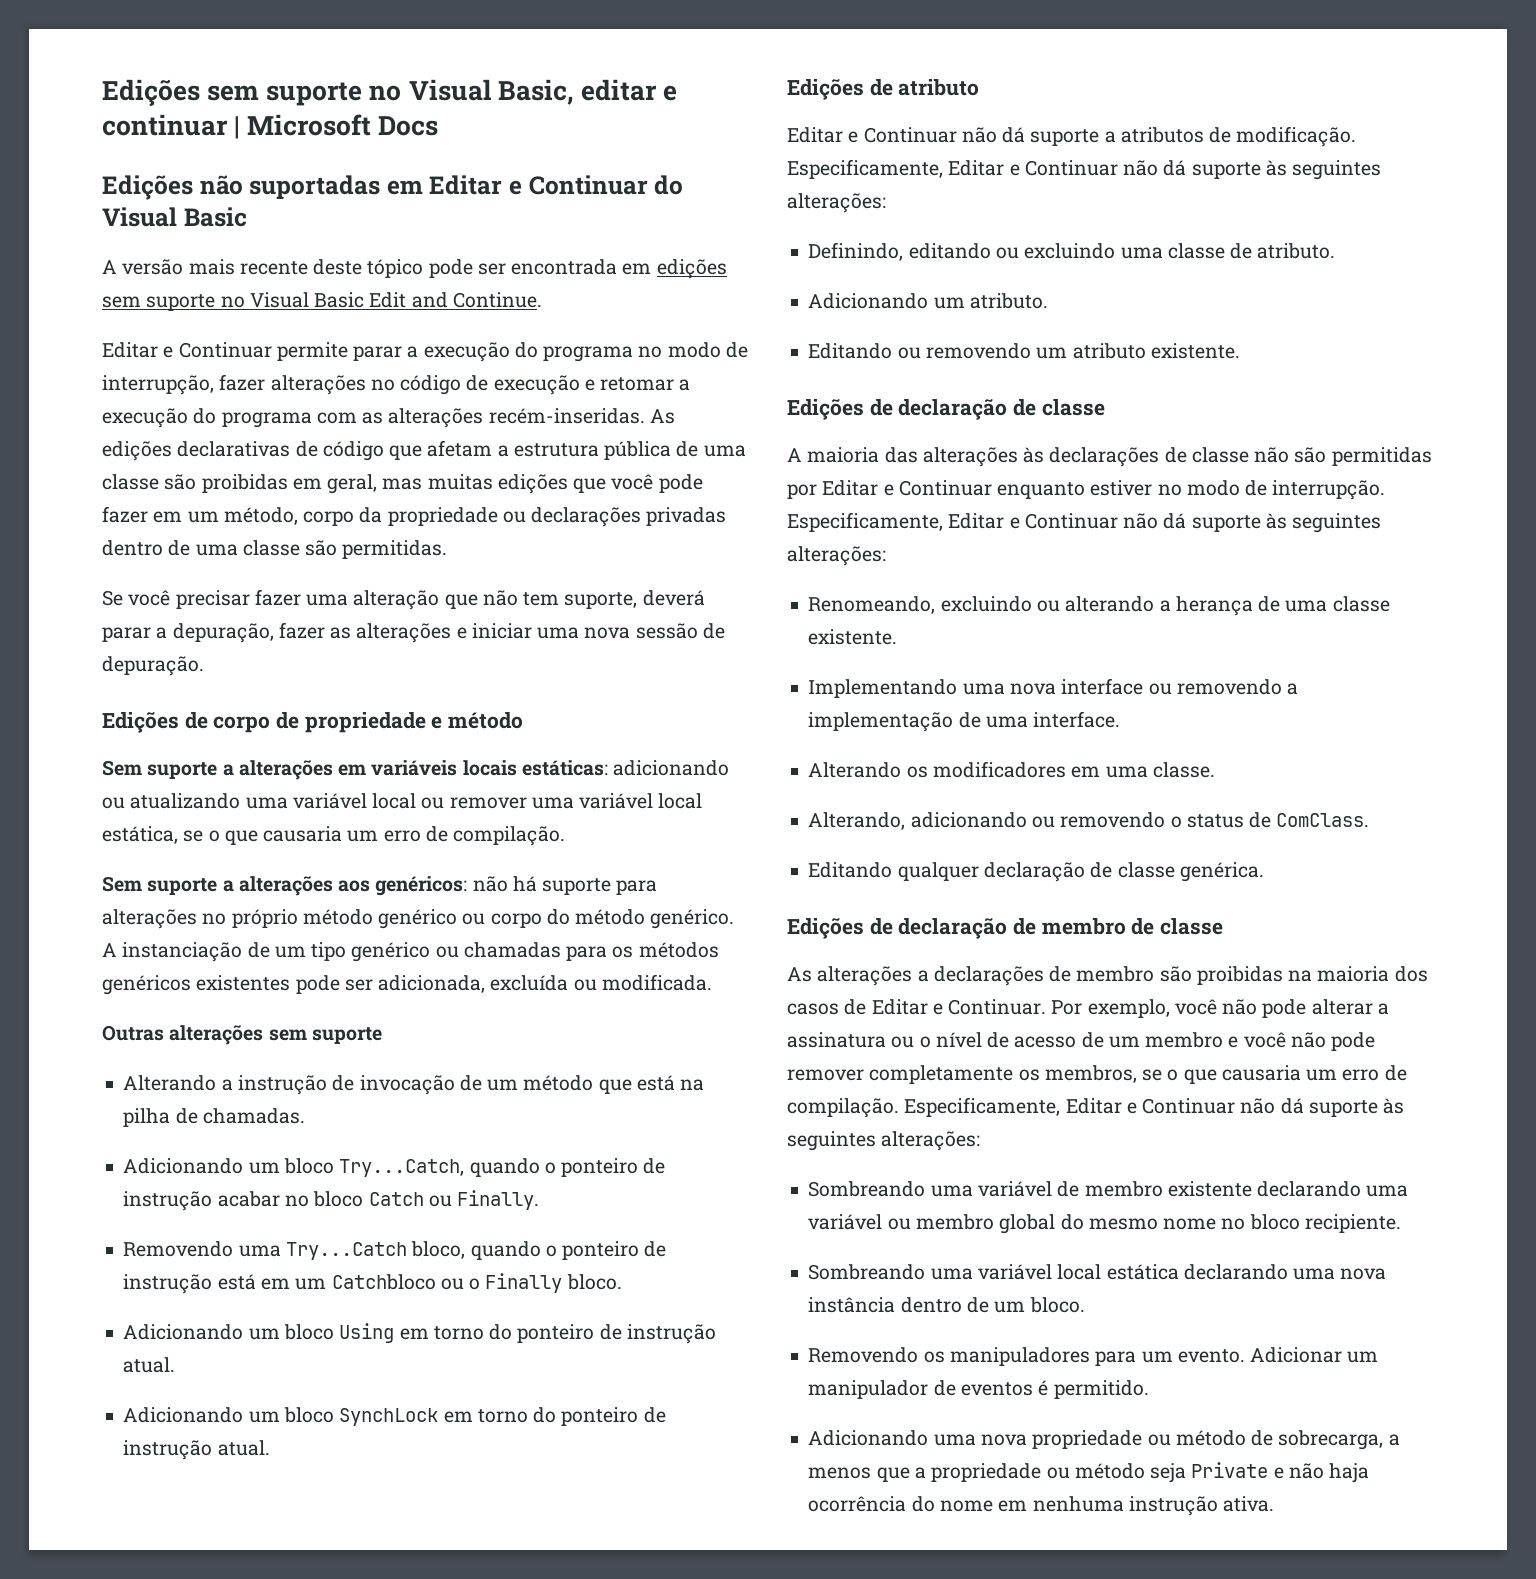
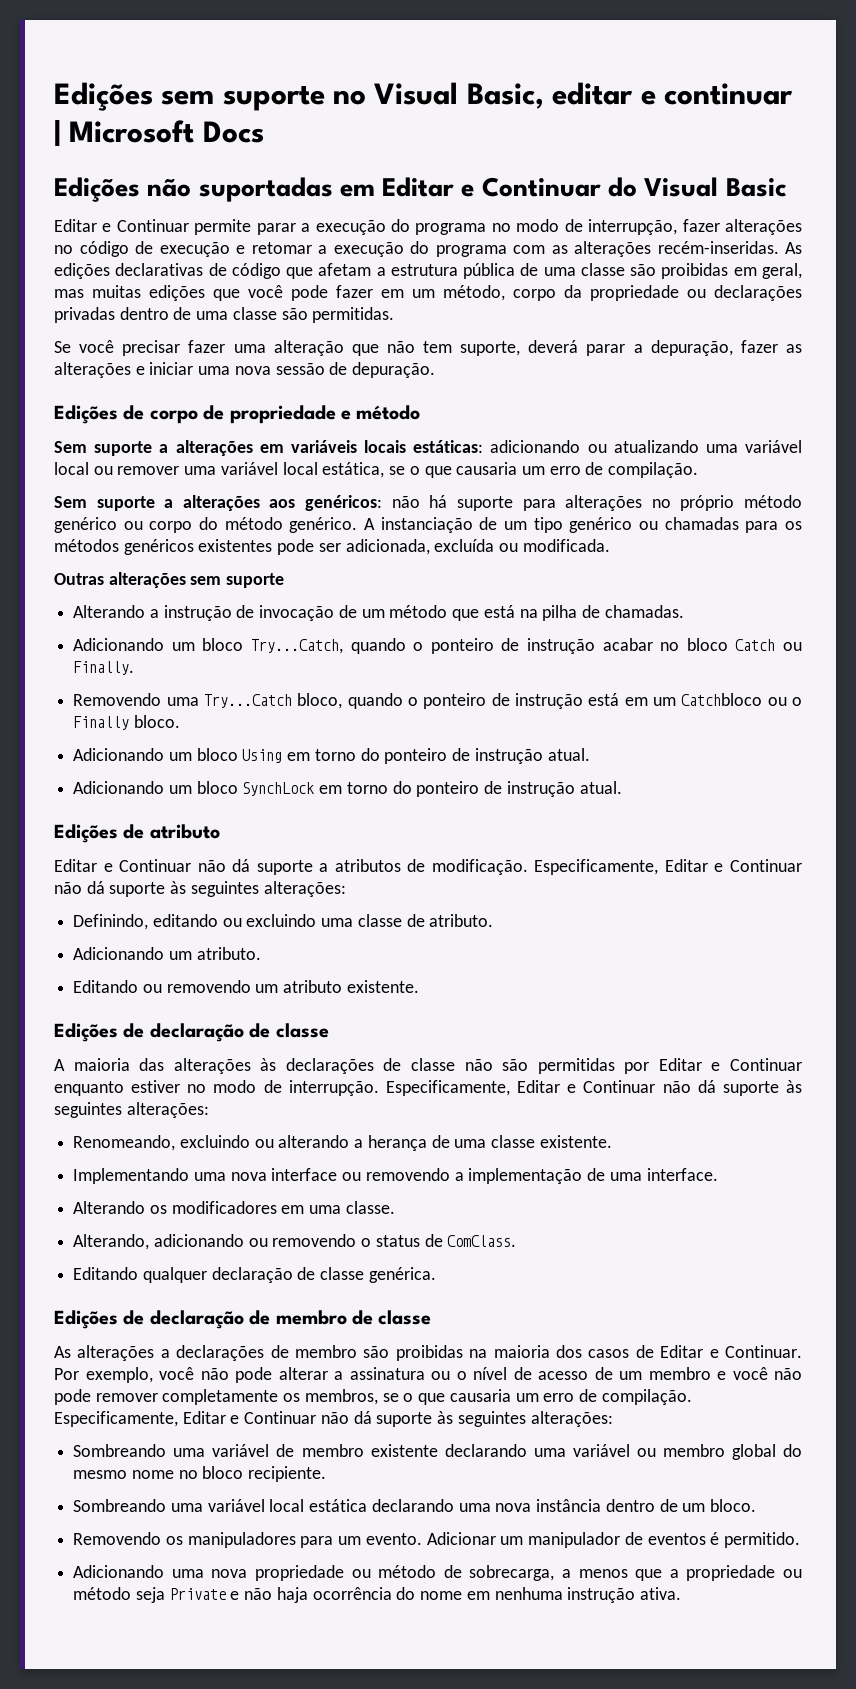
- A versão mais recente deste tópico pode ser encontrada em edições sem suporte no Visual Basic Edit and Continue.

